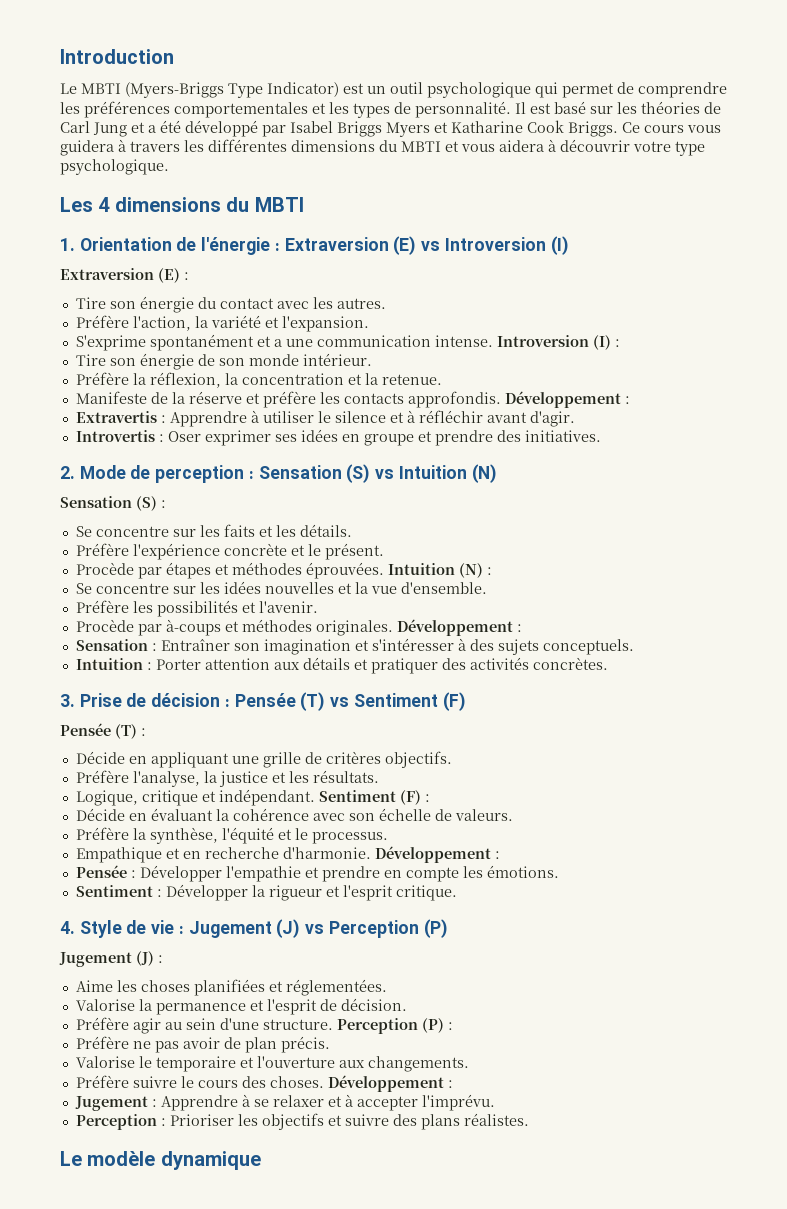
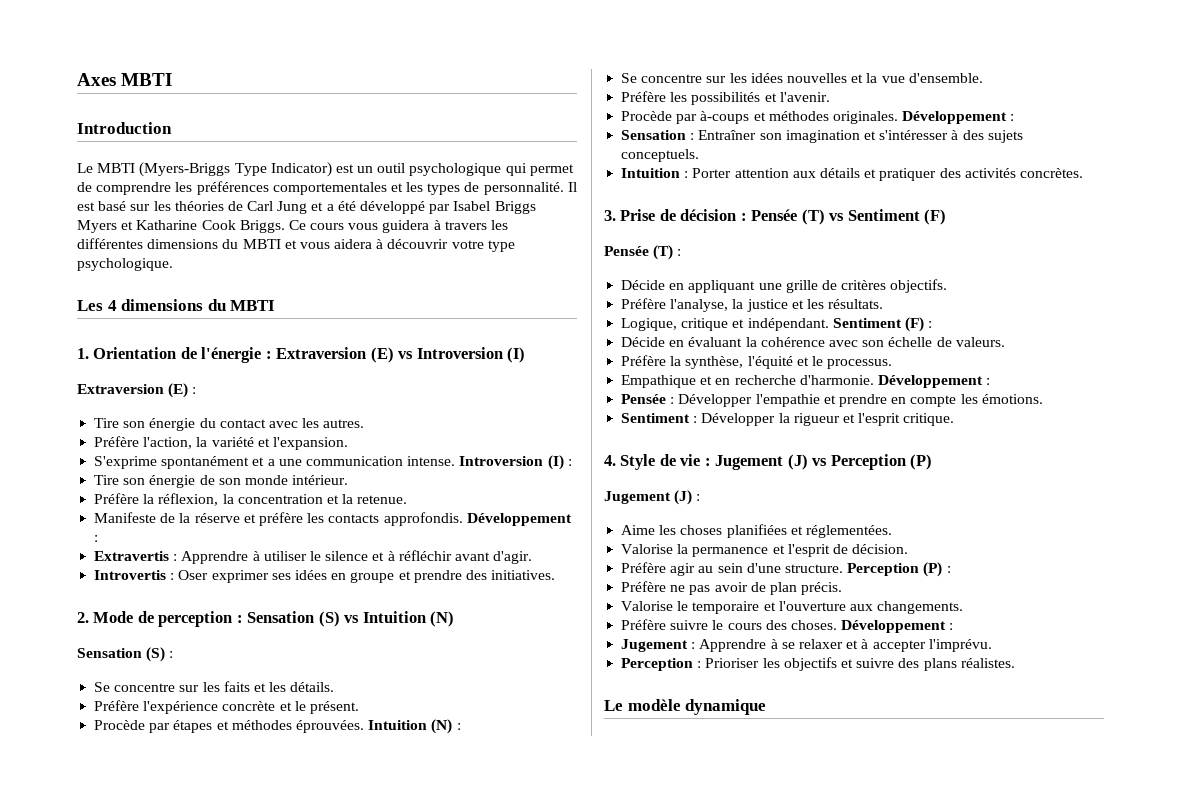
+ Axes MBTI

